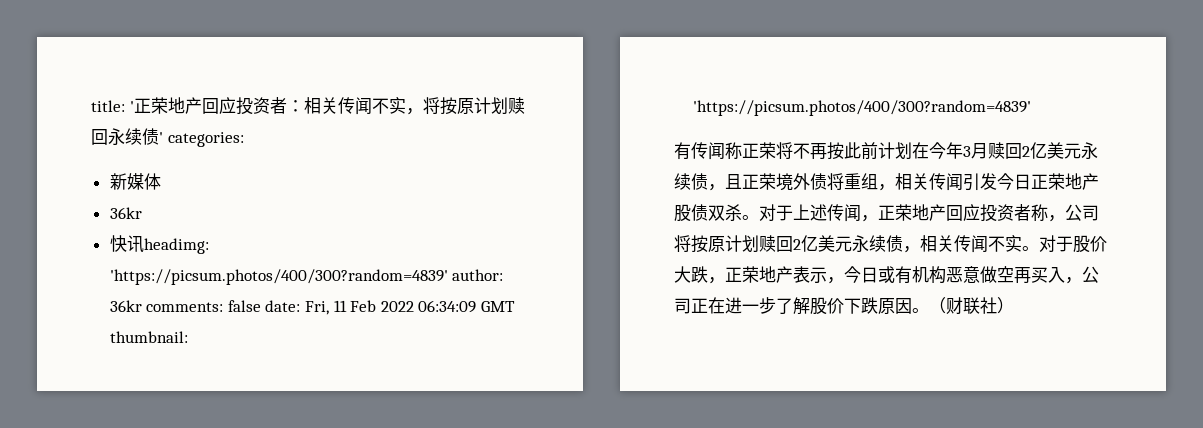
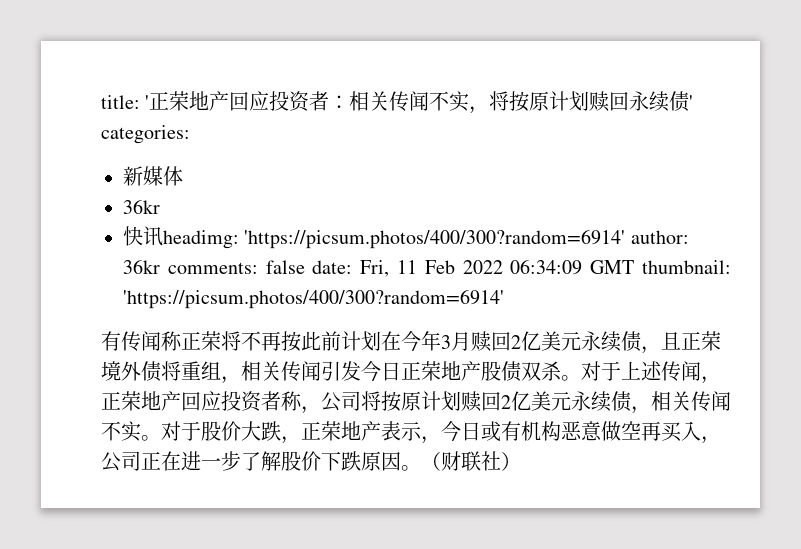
- 快讯headimg: 'https://picsum.photos/400/300?random=4839' author: 36kr comments: false date: Fri, 11 Feb 2022 06:34:09 GMT thumbnail: 'https://picsum.photos/400/300?random=4839'
+ 快讯headimg: 'https://picsum.photos/400/300?random=6914' author: 36kr comments: false date: Fri, 11 Feb 2022 06:34:09 GMT thumbnail: 'https://picsum.photos/400/300?random=6914'

